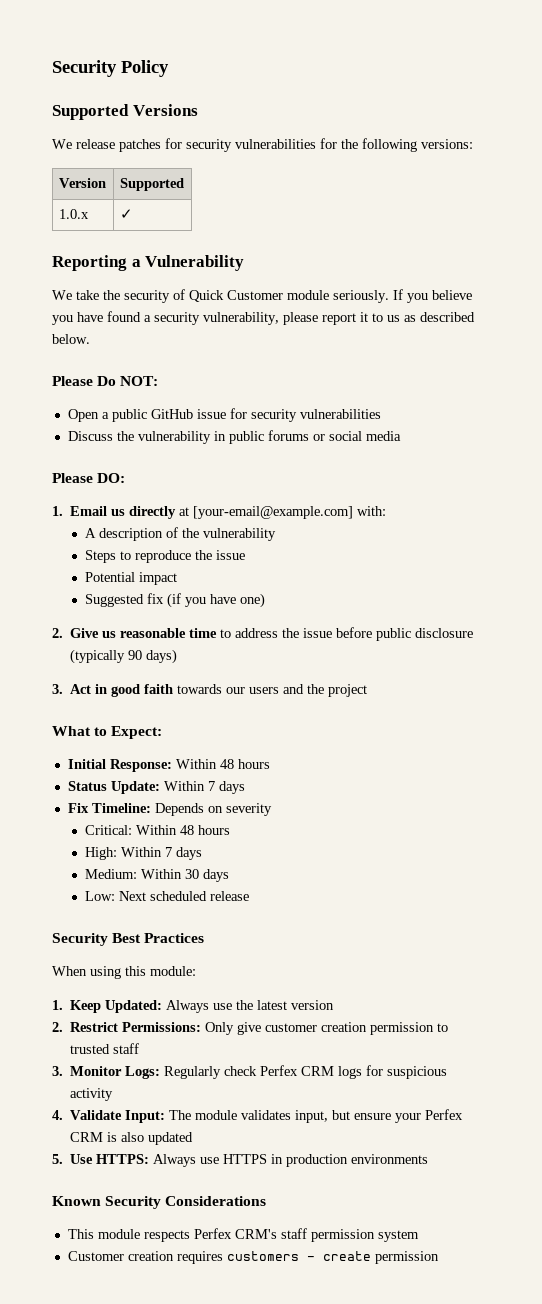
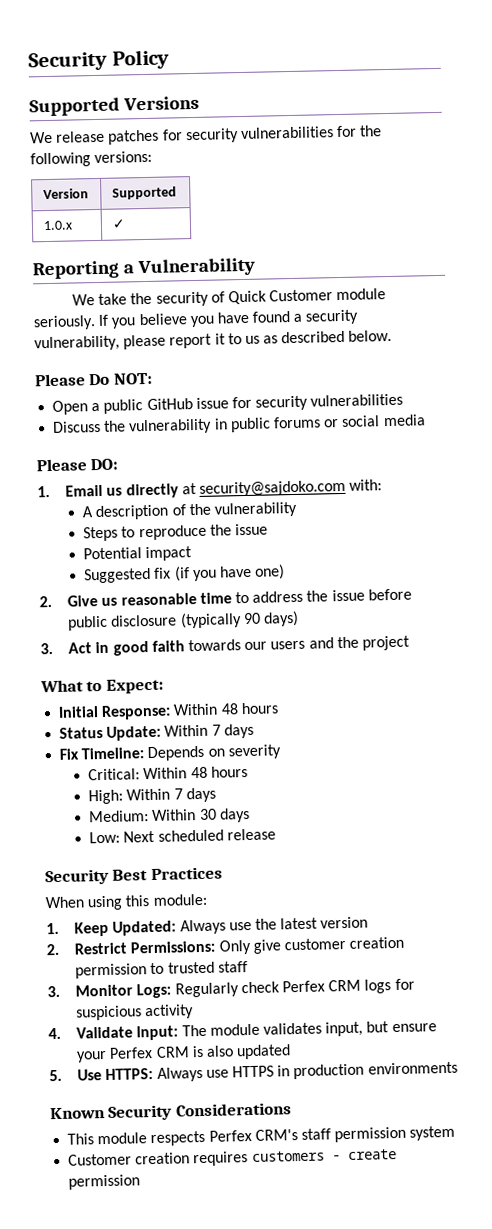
- 1. Email us directly at [your-email@example.com] with:
+ 1. Email us directly at security@sajdoko.com with:

